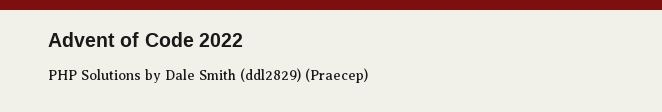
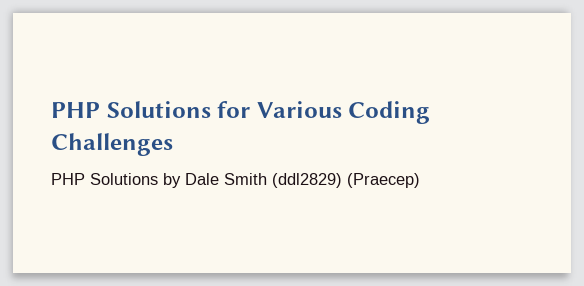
- Advent of Code 2022
+ PHP Solutions for Various Coding Challenges

